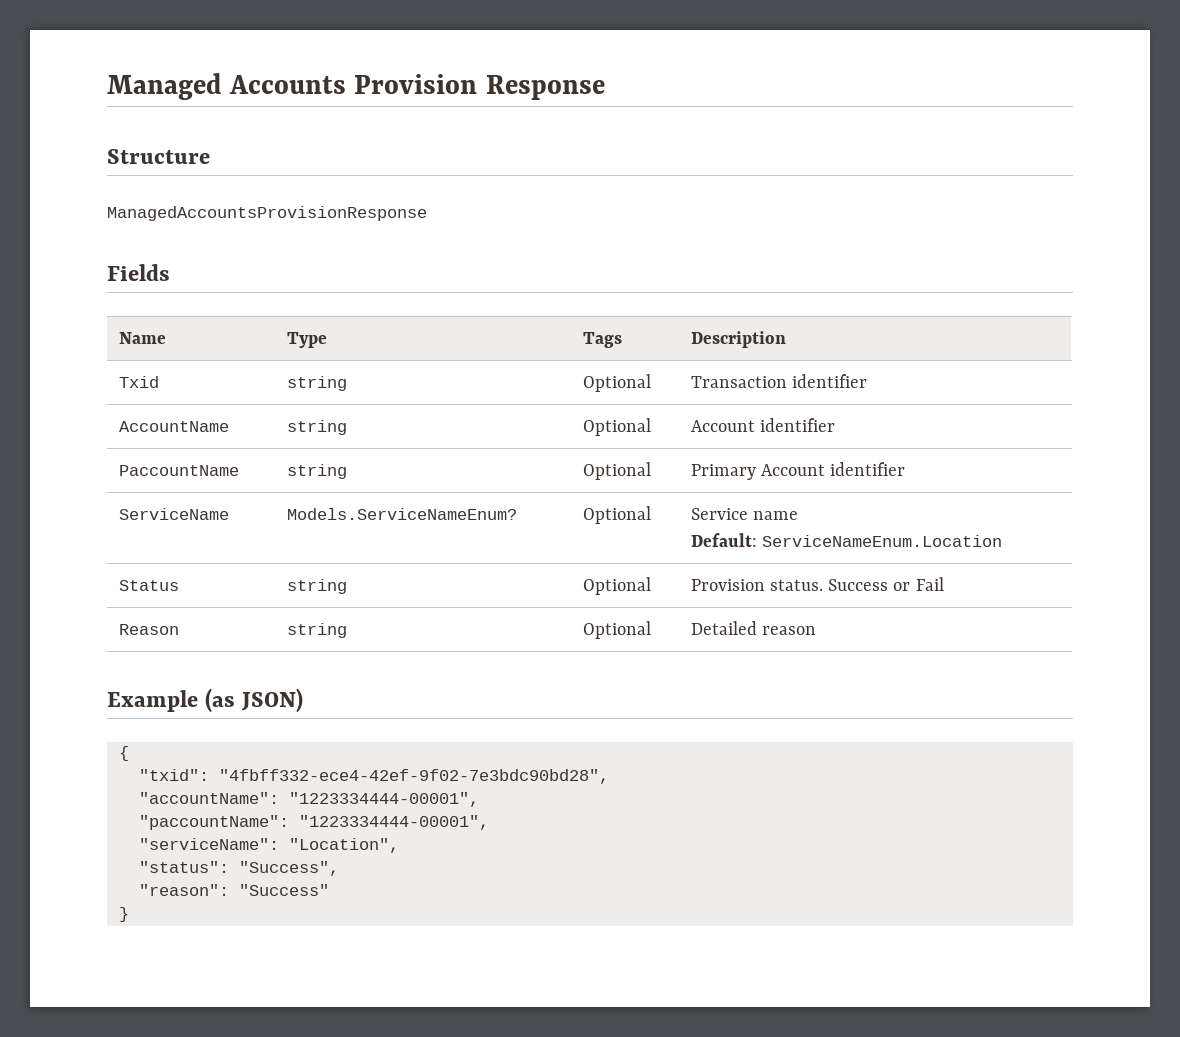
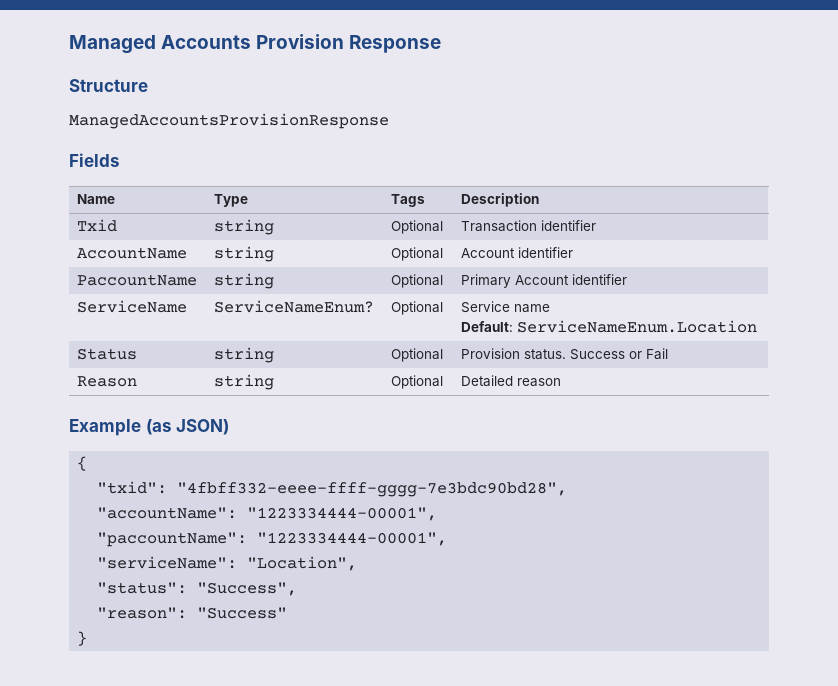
- ServiceName | Models.ServiceNameEnum? | Optional | Service name
+ ServiceName | ServiceNameEnum? | Optional | Service name
- "txid": "4fbff332-ece4-42ef-9f02-7e3bdc90bd28",
+ "txid": "4fbff332-eeee-ffff-gggg-7e3bdc90bd28",

